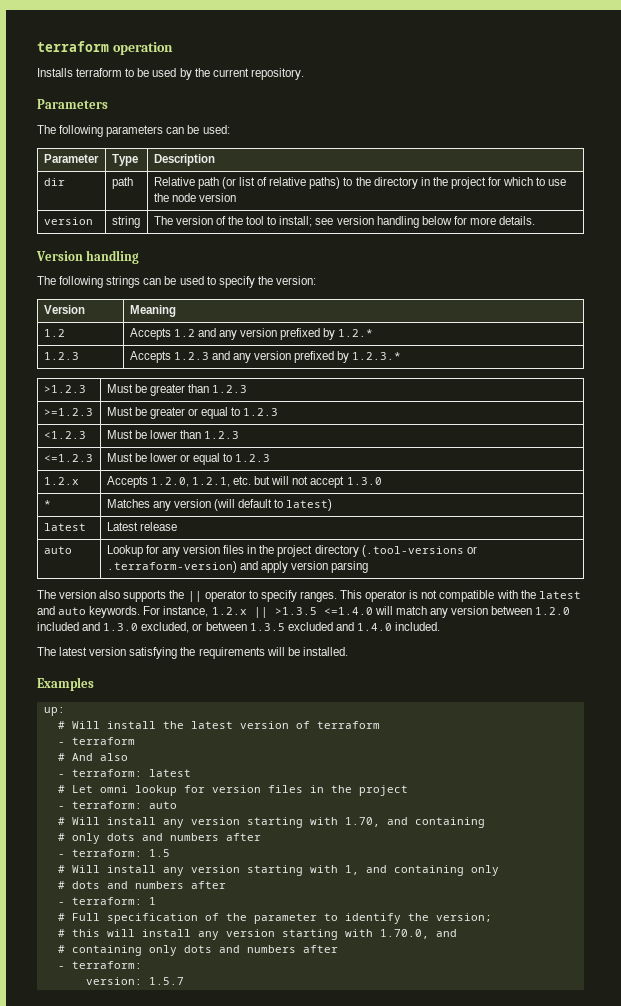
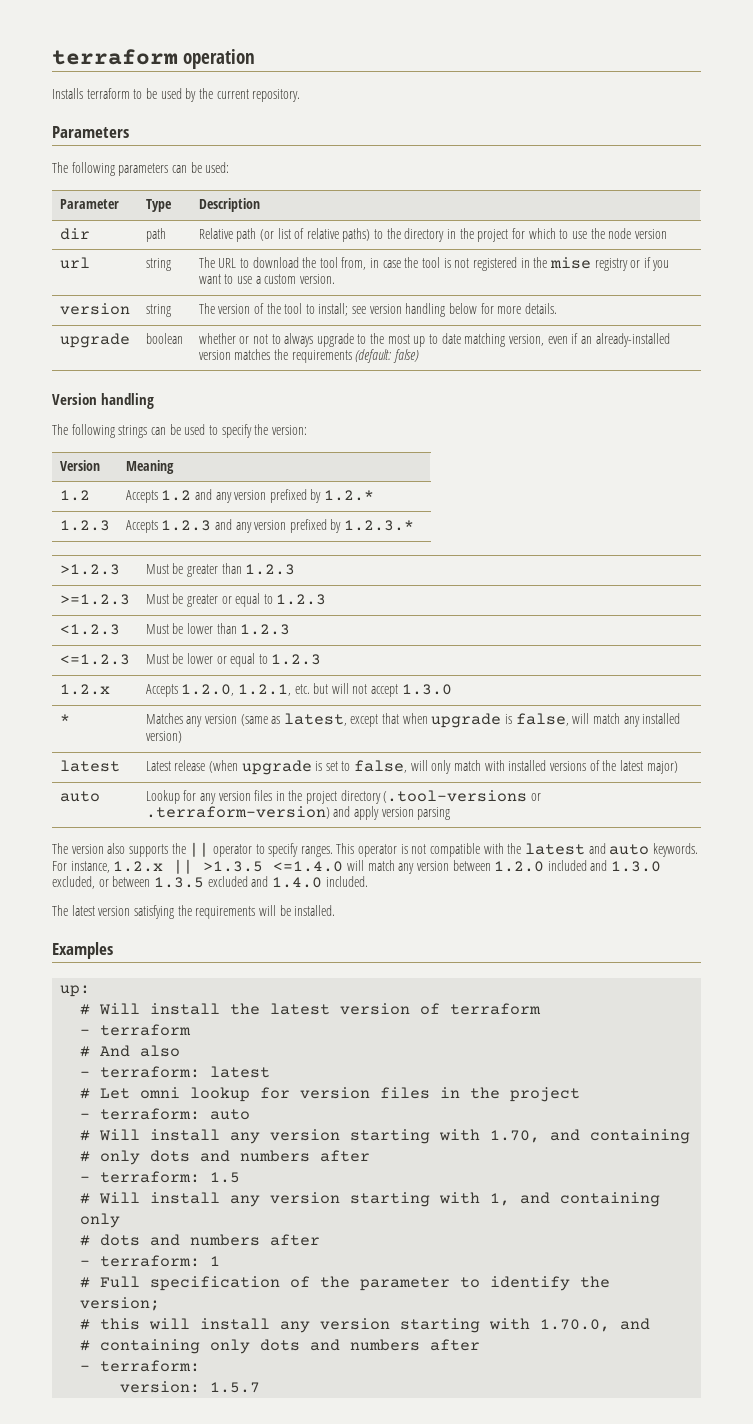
+ url | string | The URL to download the tool from, in case the tool is not registered in the mise registry or if you want to use a custom version.
+ upgrade | boolean | whether or not to always upgrade to the most up to date matching version, even if an already-installed version matches the requirements (default: false)
- * | Matches any version (will default to latest)
- latest | Latest release
+ * | Matches any version (same as latest, except that when upgrade is false, will match any installed version)
+ latest | Latest release (when upgrade is set to false, will only match with installed versions of the latest major)

